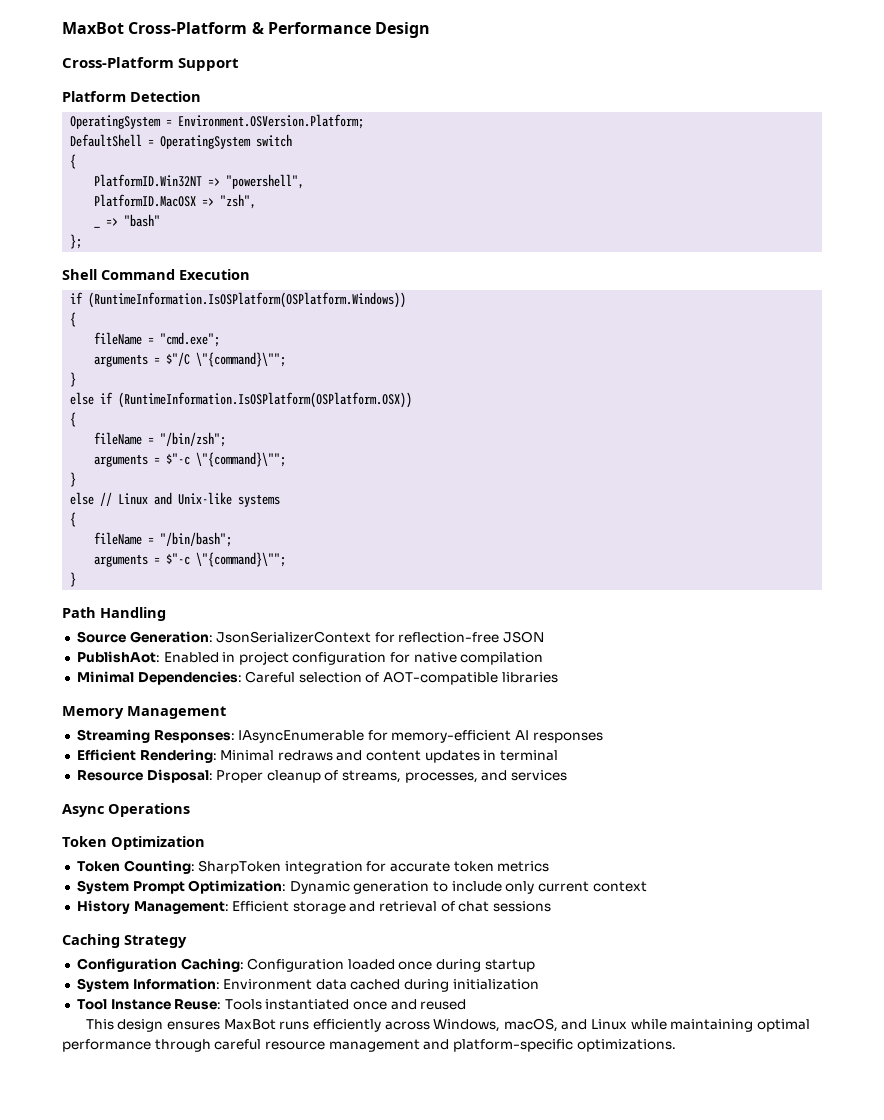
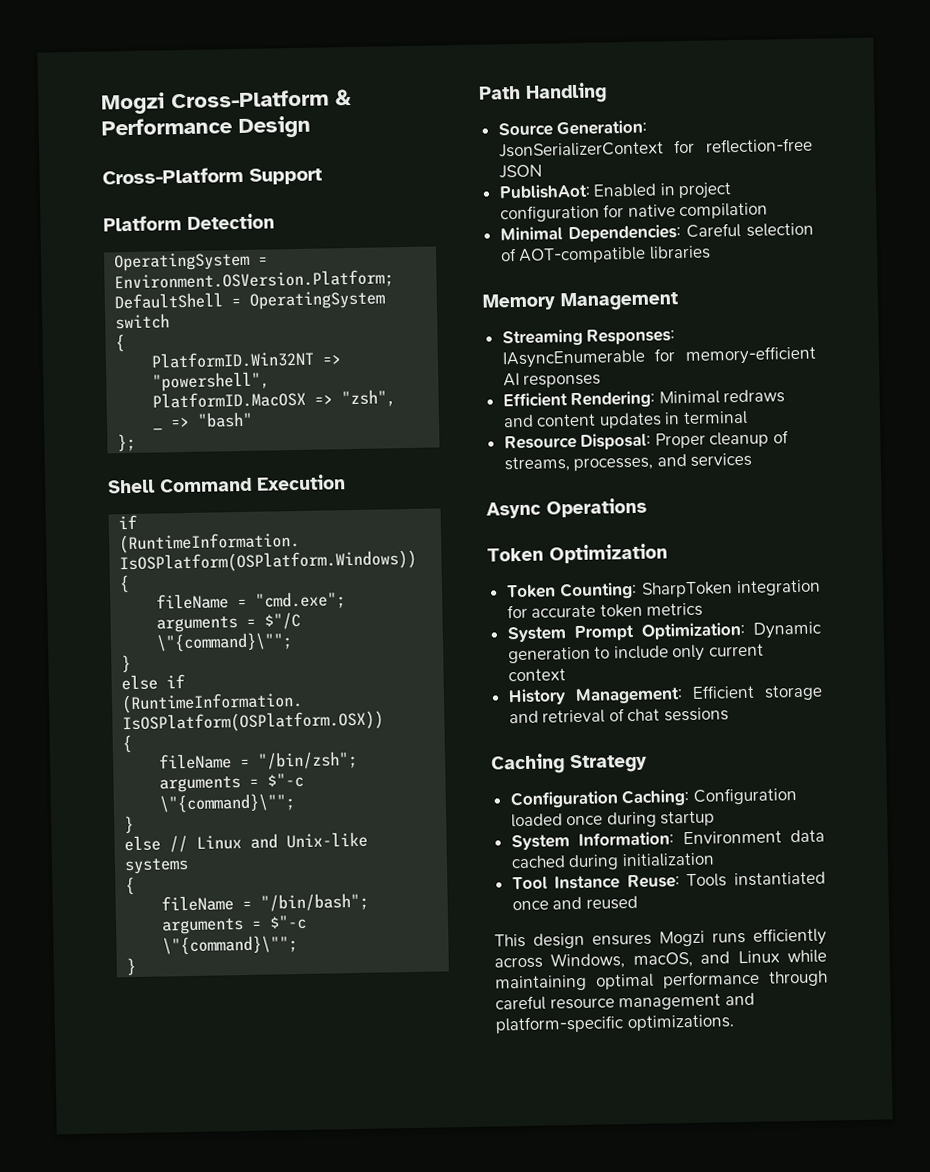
- MaxBot Cross-Platform & Performance Design
+ Mogzi Cross-Platform & Performance Design
- This design ensures MaxBot runs efficiently across Windows, macOS, and Linux while maintaining optimal performance through careful resource management and platform-specific optimizations.
+ This design ensures Mogzi runs efficiently across Windows, macOS, and Linux while maintaining optimal performance through careful resource management and platform-specific optimizations.

